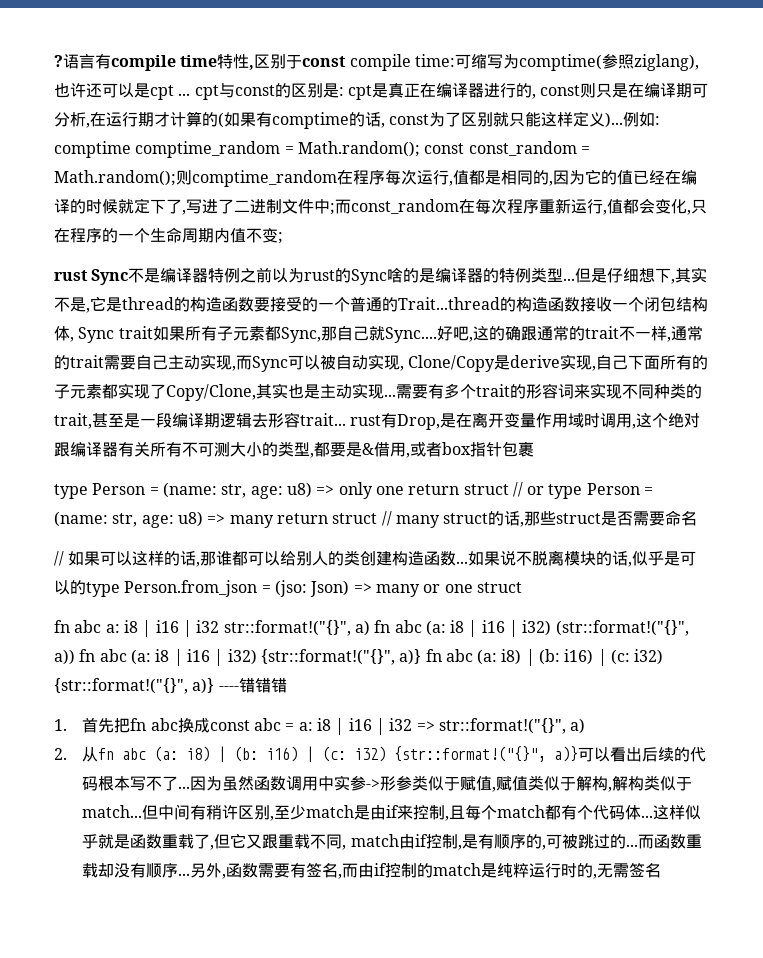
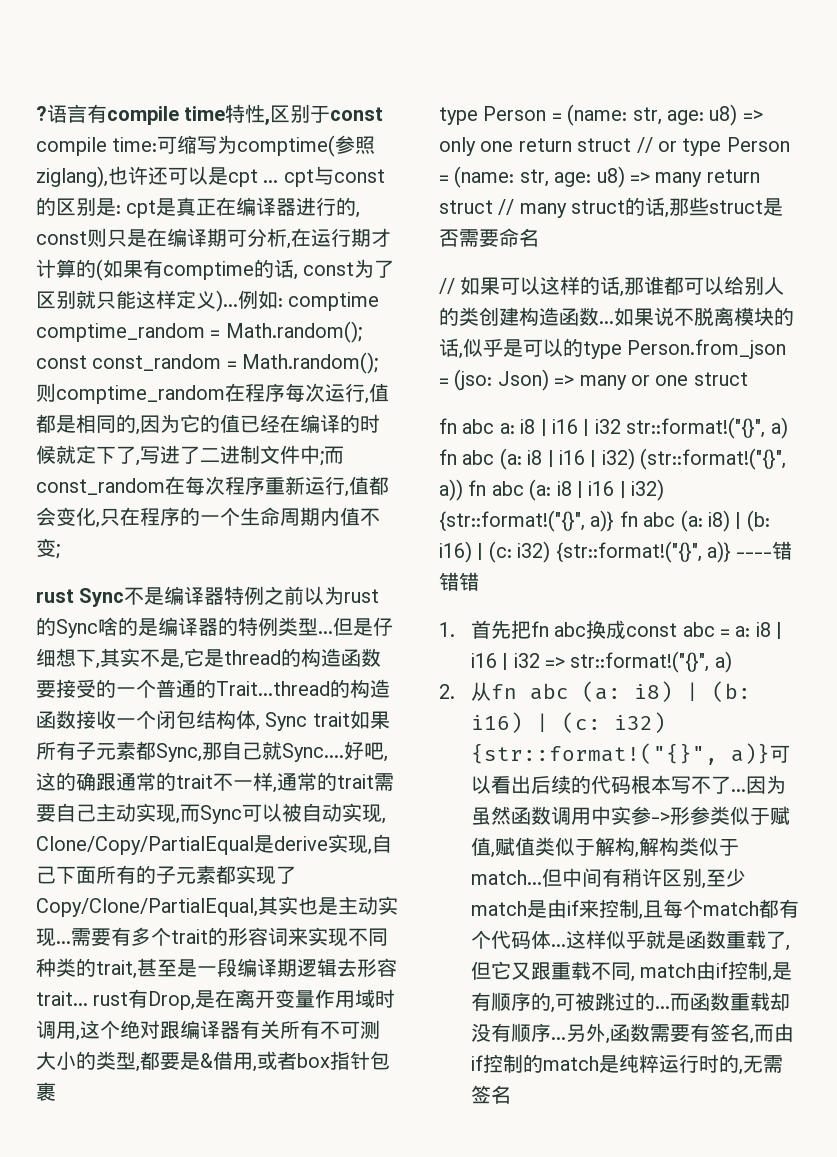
- 好吧,这的确跟通常的trait不一样,通常的trait需要自己主动实现,而Sync可以被自动实现, Clone/Copy是derive实现,自己下面所有的子元素都实现了Copy/Clone,其实也是主动实现...
+ 好吧,这的确跟通常的trait不一样,通常的trait需要自己主动实现,而Sync可以被自动实现, Clone/Copy/PartialEqual是derive实现,自己下面所有的子元素都实现了Copy/Clone/PartialEqual,其实也是主动实现...

